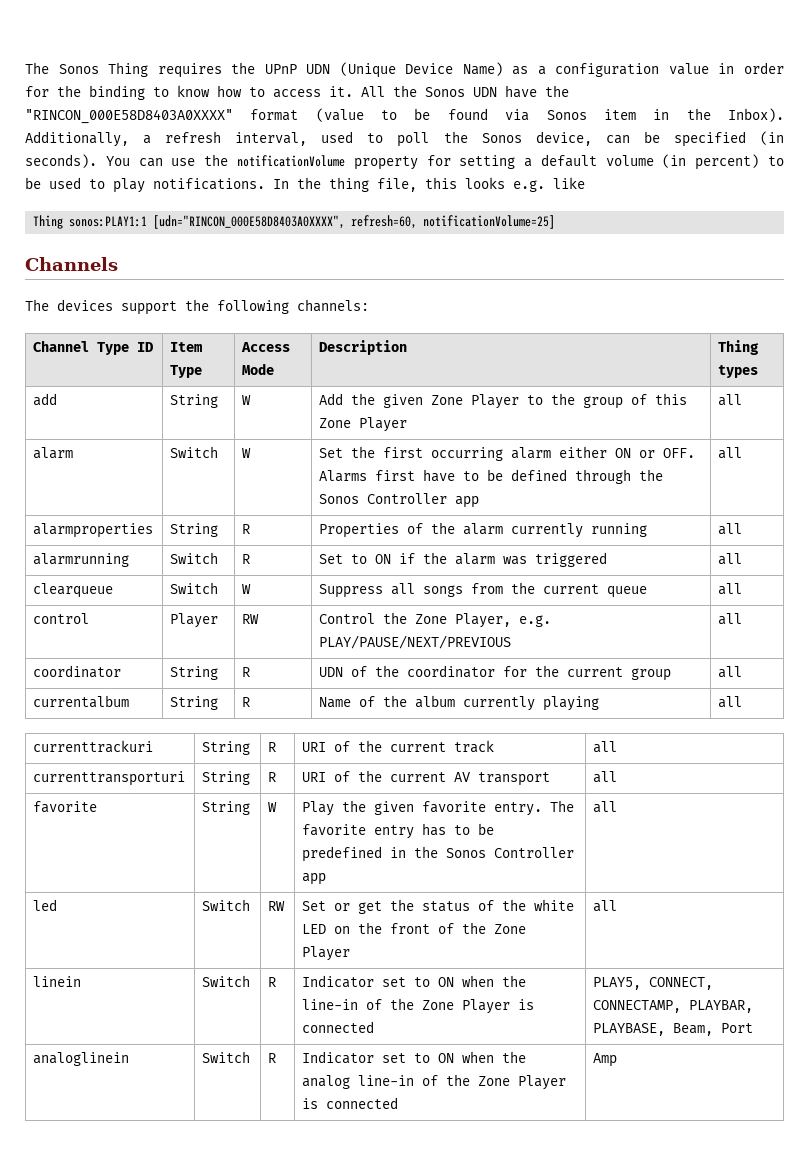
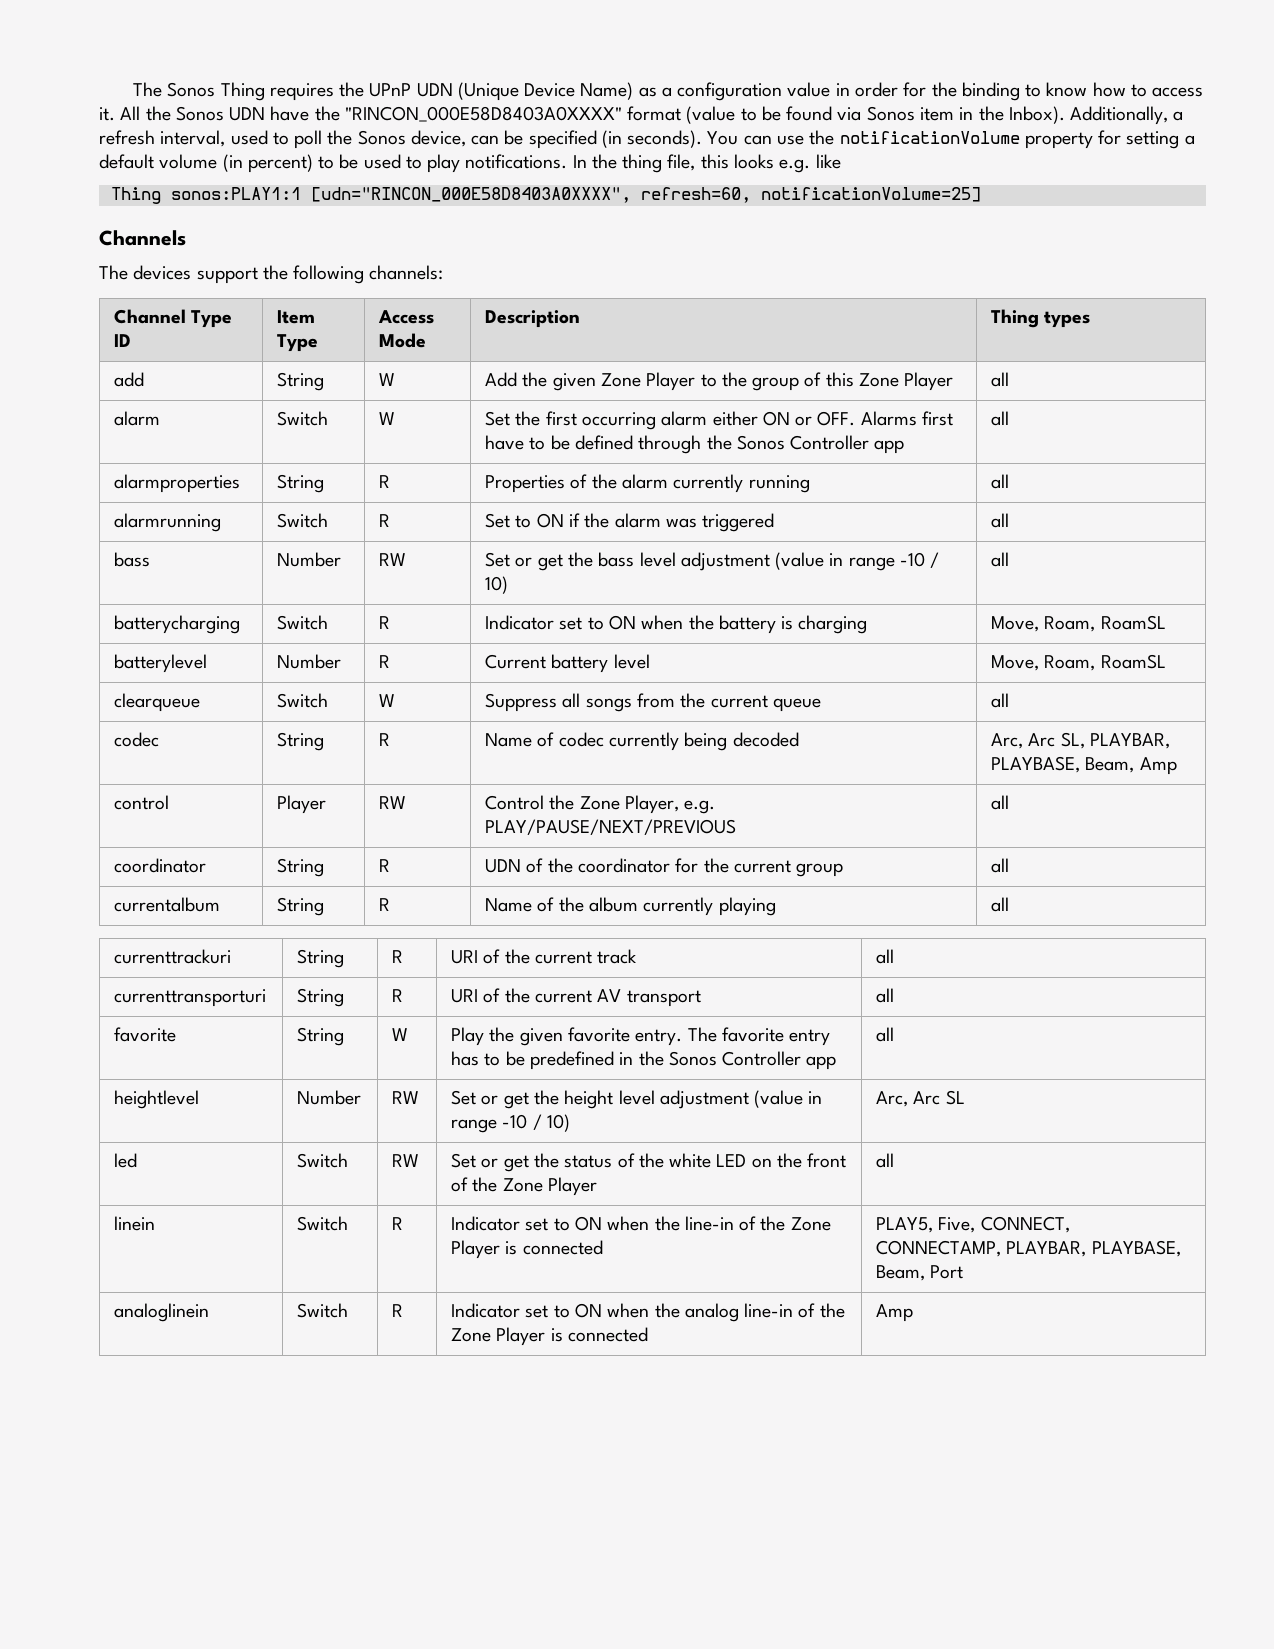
+ bass | Number | RW | Set or get the bass level adjustment (value in range -10 / 10) | all
+ batterycharging | Switch | R | Indicator set to ON when the battery is charging | Move, Roam, RoamSL
+ batterylevel | Number | R | Current battery level | Move, Roam, RoamSL
+ codec | String | R | Name of codec currently being decoded | Arc, Arc SL, PLAYBAR, PLAYBASE, Beam, Amp
+ heightlevel | Number | RW | Set or get the height level adjustment (value in range -10 / 10) | Arc, Arc SL
- linein | Switch | R | Indicator set to ON when the line-in of the Zone Player is connected | PLAY5, CONNECT, CONNECTAMP, PLAYBAR, PLAYBASE, Beam, Port
+ linein | Switch | R | Indicator set to ON when the line-in of the Zone Player is connected | PLAY5, Five, CONNECT, CONNECTAMP, PLAYBAR, PLAYBASE, Beam, Port

